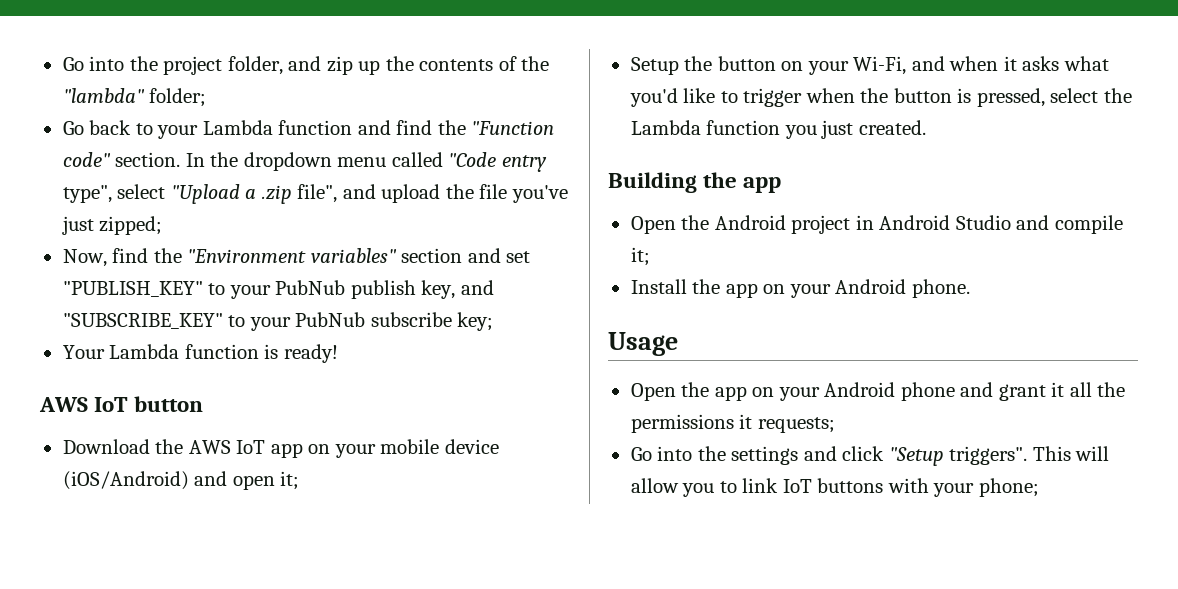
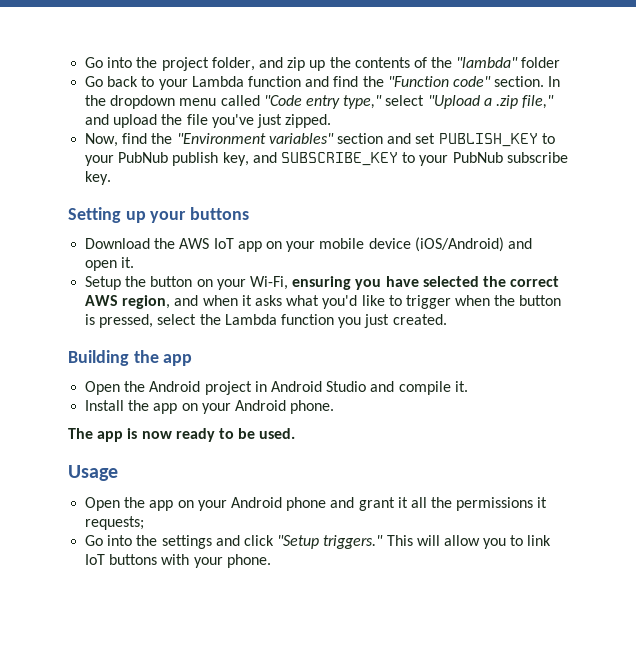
- Go into the project folder, and zip up the contents of the "lambda" folder;
+ Go into the project folder, and zip up the contents of the "lambda" folder
- In the dropdown menu called "Code entry type", select "Upload a .zip file", and upload the file you've just zipped;
+ In the dropdown menu called "Code entry type," select "Upload a .zip file," and upload the file you've just zipped.
- Now, find the "Environment variables" section and set "PUBLISH_KEY" to your PubNub publish key, and "SUBSCRIBE_KEY" to your PubNub subscribe key;
- Your Lambda function is ready!
- AWS IoT button
+ Now, find the "Environment variables" section and set PUBLISH_KEY to your PubNub publish key, and SUBSCRIBE_KEY to your PubNub subscribe key.
+ Setting up your buttons
- Download the AWS IoT app on your mobile device (iOS/Android) and open it;
+ Download the AWS IoT app on your mobile device (iOS/Android) and open it.
- Setup the button on your Wi-Fi, and when it asks what you'd like to trigger when the button is pressed, select the Lambda function you just created.
+ Setup the button on your Wi-Fi, ensuring you have selected the correct AWS region, and when it asks what you'd like to trigger when the button is pressed, select the Lambda function you just created.
- Open the Android project in Android Studio and compile it;
+ Open the Android project in Android Studio and compile it.
+ The app is now ready to be used.
- Go into the settings and click "Setup triggers".
+ Go into the settings and click "Setup triggers."
- This will allow you to link IoT buttons with your phone;
+ This will allow you to link IoT buttons with your phone.

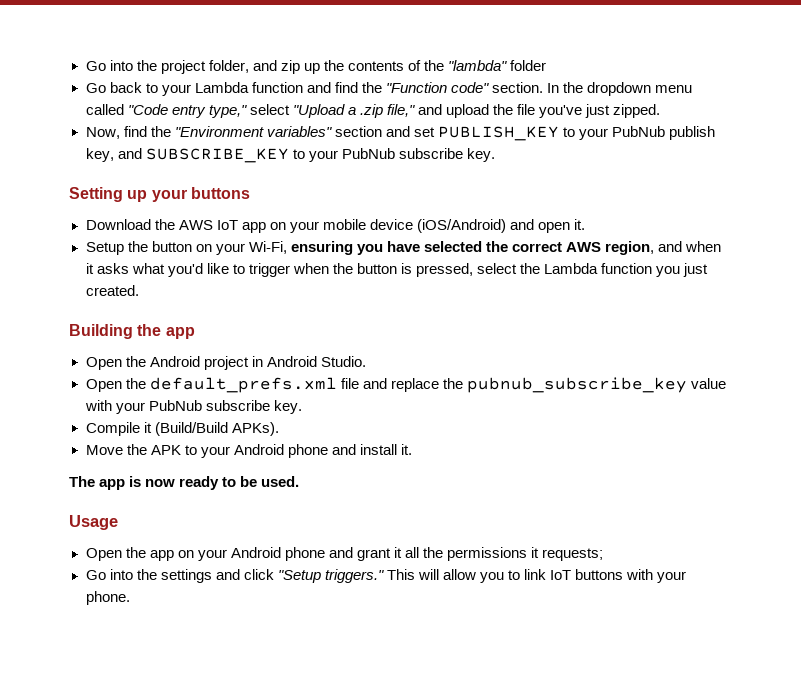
- Open the Android project in Android Studio and compile it.
- Install the app on your Android phone.
+ Open the Android project in Android Studio.
+ Open the default_prefs.xml file and replace the pubnub_subscribe_key value with your PubNub subscribe key.
+ Compile it (Build/Build APKs).
+ Move the APK to your Android phone and install it.

